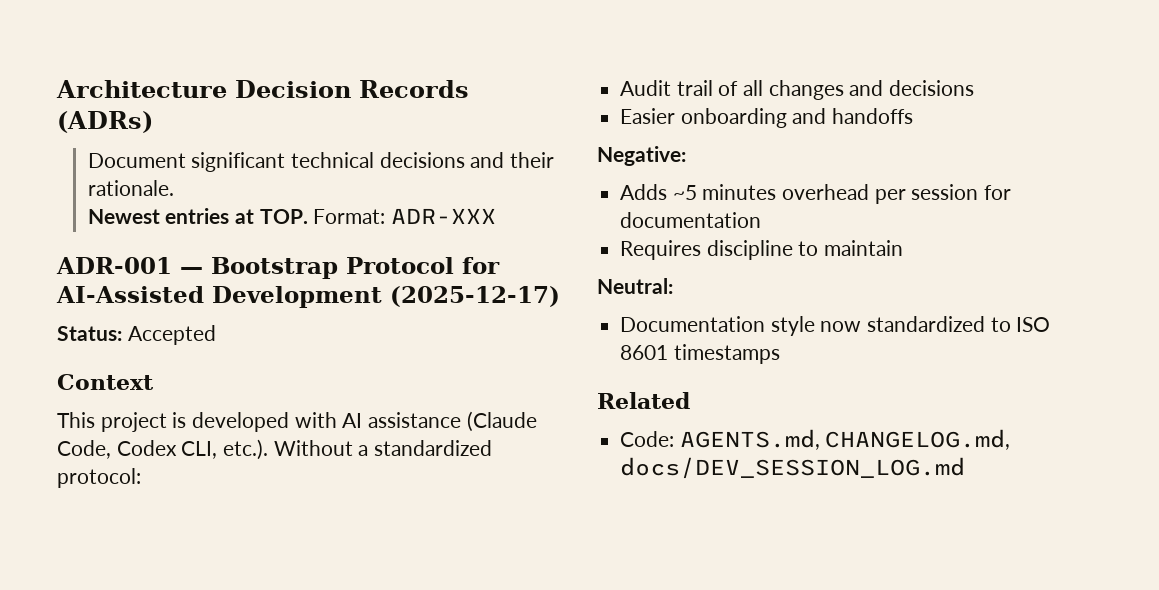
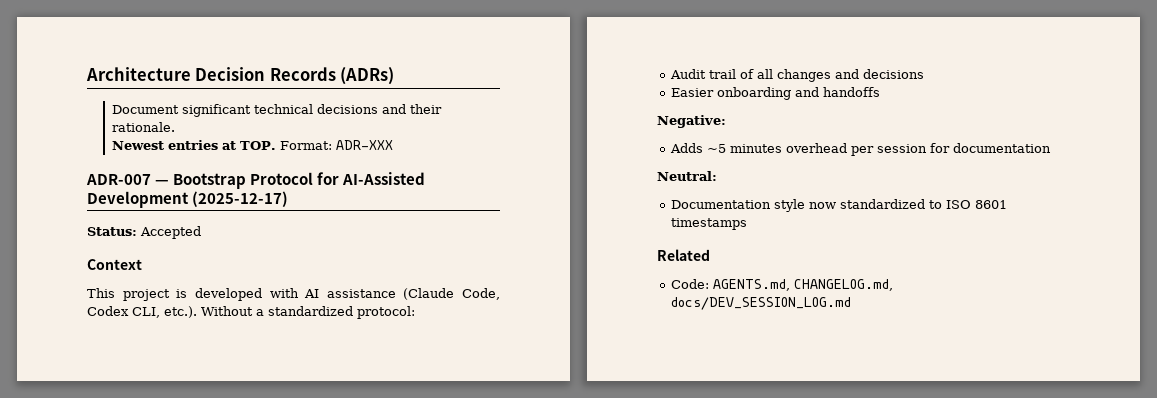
- ADR-001 — Bootstrap Protocol for AI-Assisted Development (2025-12-17)
+ ADR-007 — Bootstrap Protocol for AI-Assisted Development (2025-12-17)
- Requires discipline to maintain

